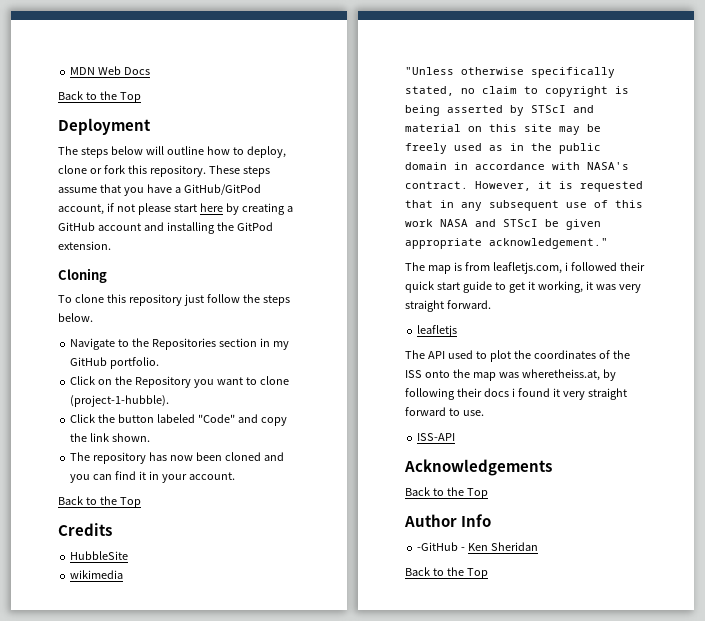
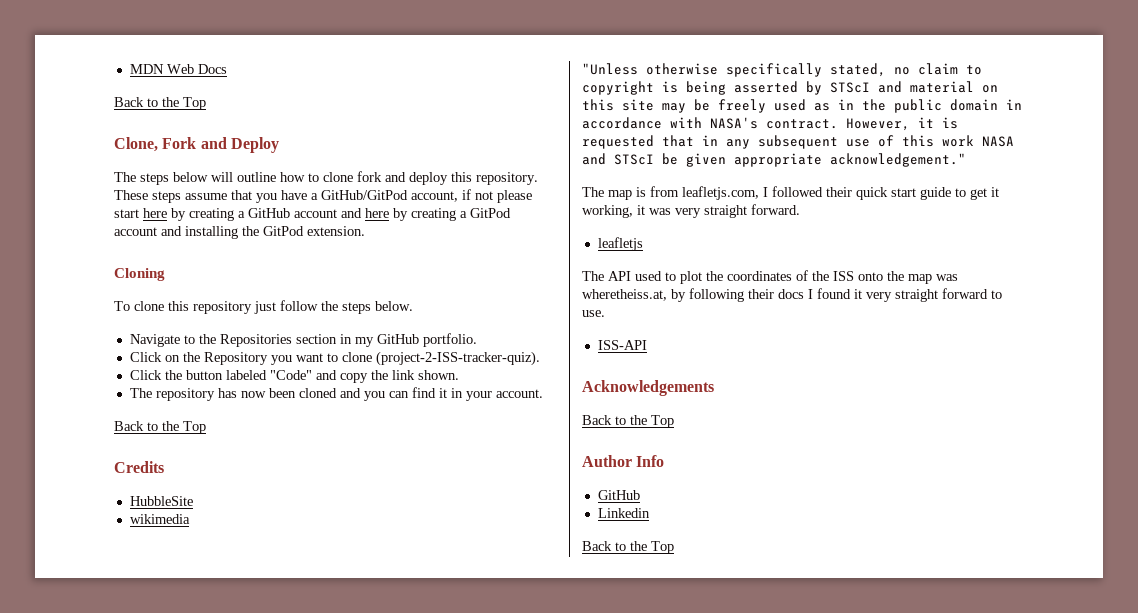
- Deployment
+ Clone, Fork and Deploy
- The steps below will outline how to deploy, clone or fork this repository.
+ The steps below will outline how to clone fork and deploy this repository.
- These steps assume that you have a GitHub/GitPod account, if not please start here by creating a GitHub account and installing the GitPod extension.
+ These steps assume that you have a GitHub/GitPod account, if not please start here by creating a GitHub account and here by creating a GitPod account and installing the GitPod extension.
- Click on the Repository you want to clone (project-1-hubble).
+ Click on the Repository you want to clone (project-2-ISS-tracker-quiz).
- The map is from leafletjs.com, i followed their quick start guide to get it working, it was very straight forward.
+ The map is from leafletjs.com, I followed their quick start guide to get it working, it was very straight forward.
- The API used to plot the coordinates of the ISS onto the map was wheretheiss.at, by following their docs i found it very straight forward to use.
+ The API used to plot the coordinates of the ISS onto the map was wheretheiss.at, by following their docs I found it very straight forward to use.
  Author Info
- -GitHub - Ken Sheridan
+ GitHub
+ Linkedin

